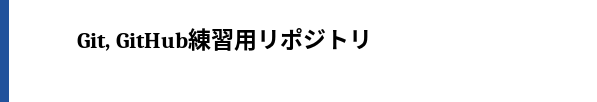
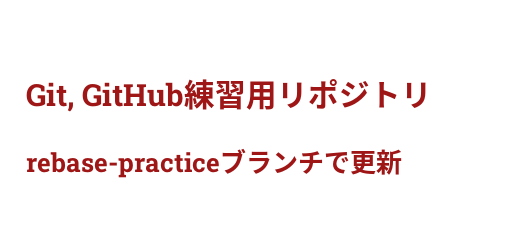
+ rebase-practiceブランチで更新

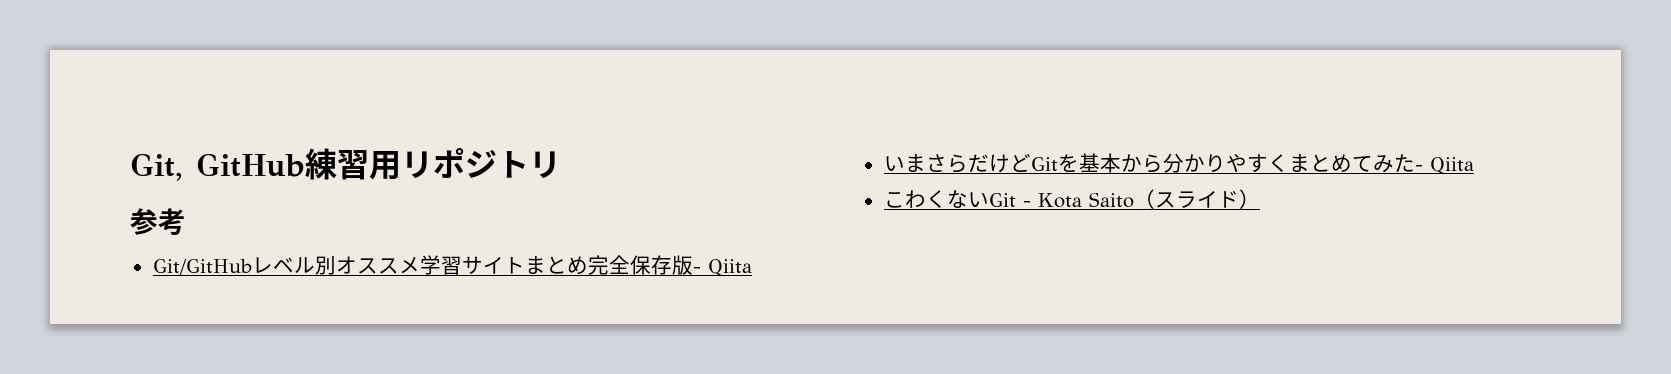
- rebase-practiceブランチで更新
+ 参考
+ Git/GitHubレベル別オススメ学習サイトまとめ完全保存版- Qiita
+ いまさらだけどGitを基本から分かりやすくまとめてみた- Qiita
+ こわくないGit - Kota Saito（スライド）

